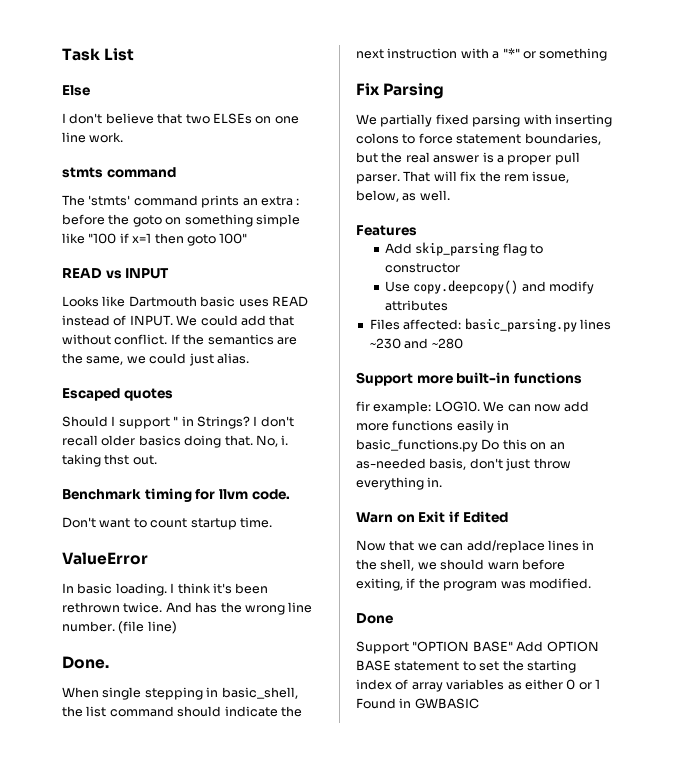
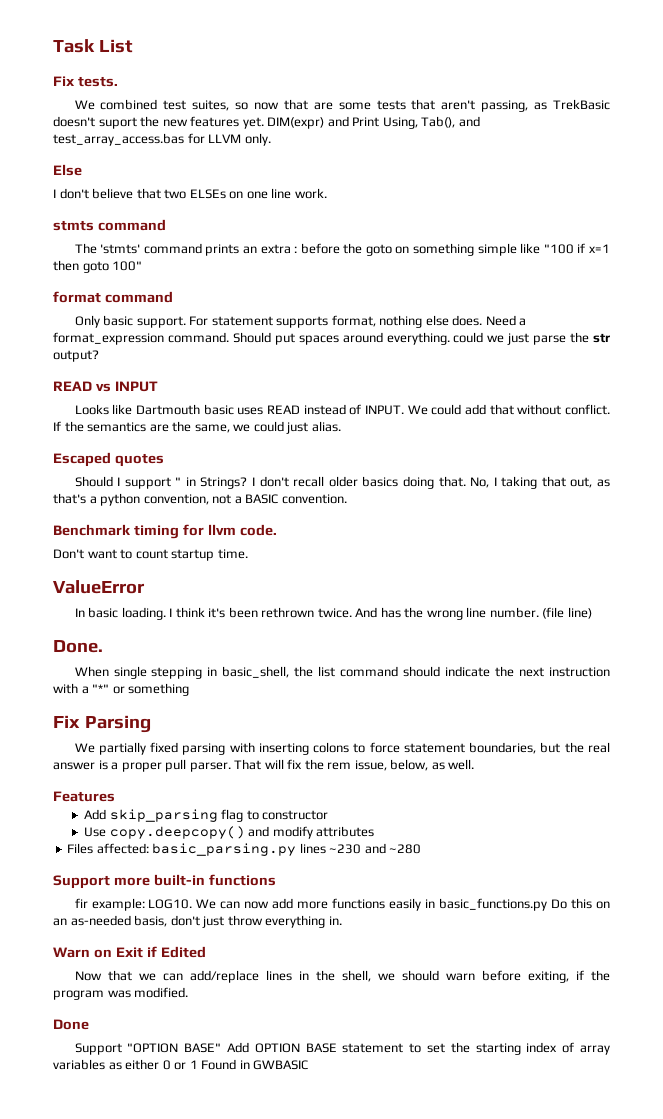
+ Fix tests.
+ We combined test suites, so now that are some tests that aren't passing, as TrekBasic doesn't suport the new features yet. DIM(expr) and Print Using, Tab(), and test_array_access.bas for LLVM only.
+ format command
+ Only basic support. For statement supports format, nothing else does. Need a format_expression command. Should put spaces around everything. could we just parse the str output?
- No, i. taking thst out.
+ No, I taking that out, as that's a python convention, not a BASIC convention.

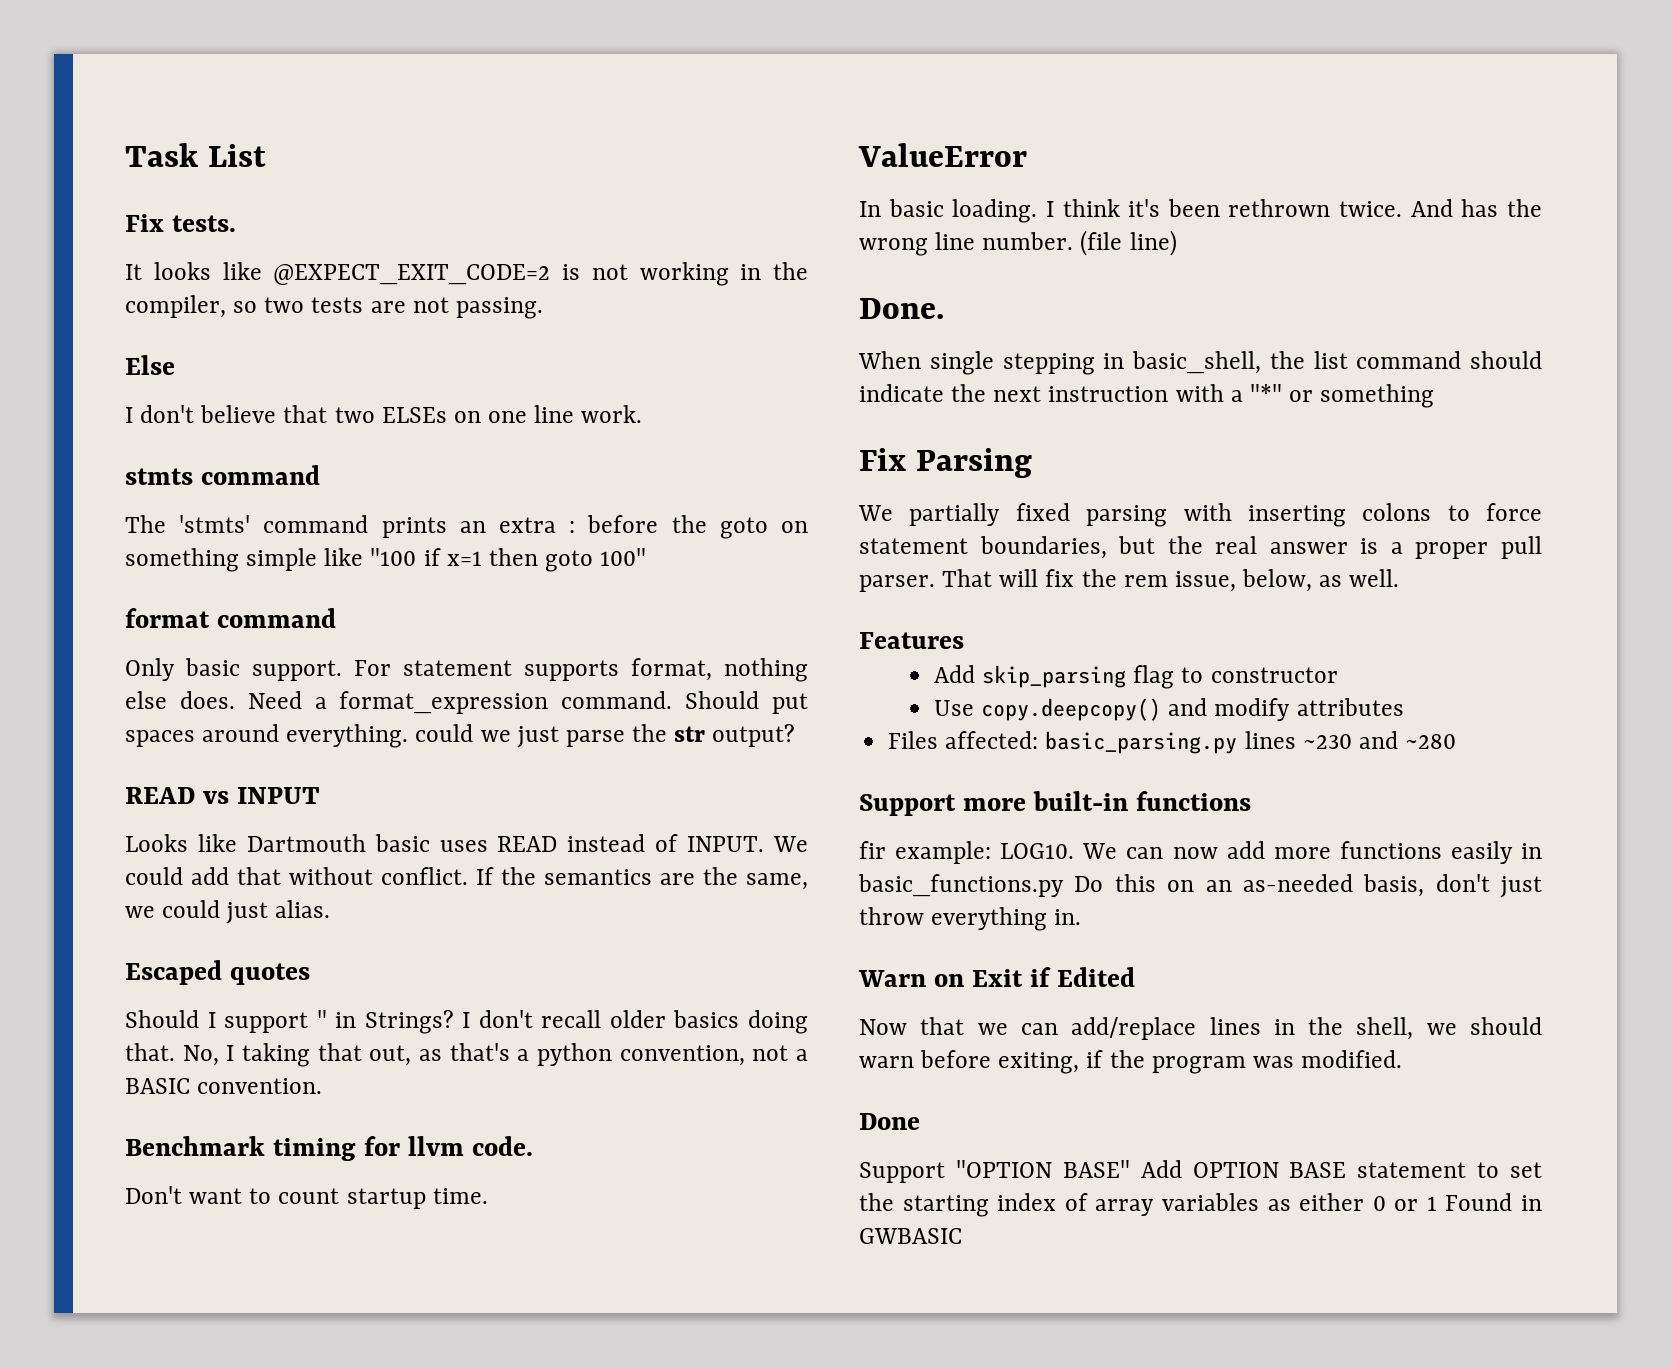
- We combined test suites, so now that are some tests that aren't passing, as TrekBasic doesn't suport the new features yet. DIM(expr) and Print Using, Tab(), and test_array_access.bas for LLVM only.
+ It looks like @EXPECT_EXIT_CODE=2 is not working in the compiler, so two tests are not passing.

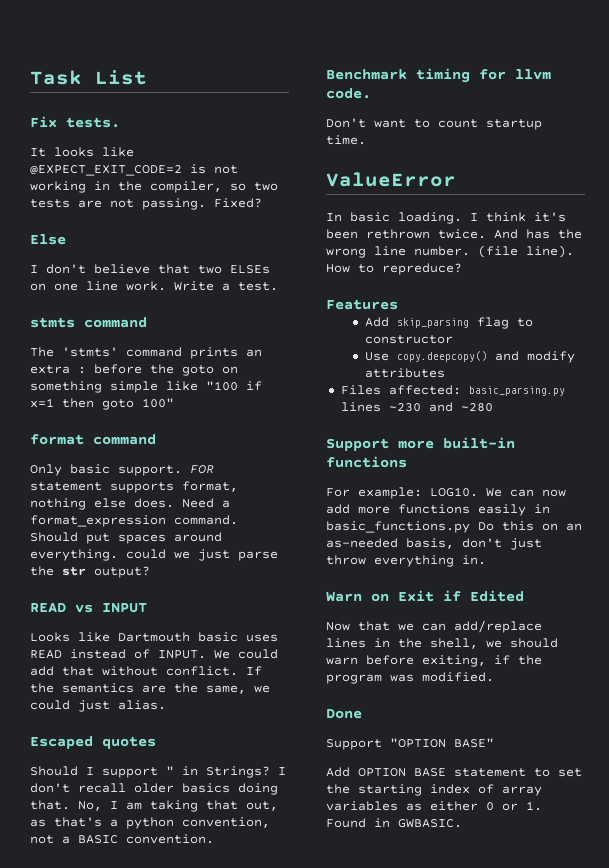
+ Fixed?
+ Write a test.
- For statement supports format, nothing else does.
+ FOR statement supports format, nothing else does.
- No, I taking that out, as that's a python convention, not a BASIC convention.
+ No, I am taking that out, as that's a python convention, not a BASIC convention.
- (file line)
- Done.
- When single stepping in basic_shell, the list command should indicate the next instruction with a "*" or something
- Fix Parsing
- We partially fixed parsing with inserting colons to force statement boundaries, but the real answer is a proper pull parser. That will fix the rem issue, below, as well.
+ (file line). How to repreduce?
- fir example: LOG10.
+ For example: LOG10.
- Support "OPTION BASE" Add OPTION BASE statement to set the starting index of array variables as either 0 or 1 Found in GWBASIC
+ Support "OPTION BASE"
+ Add OPTION BASE statement to set the starting index of array variables as either 0 or 1. Found in GWBASIC.

